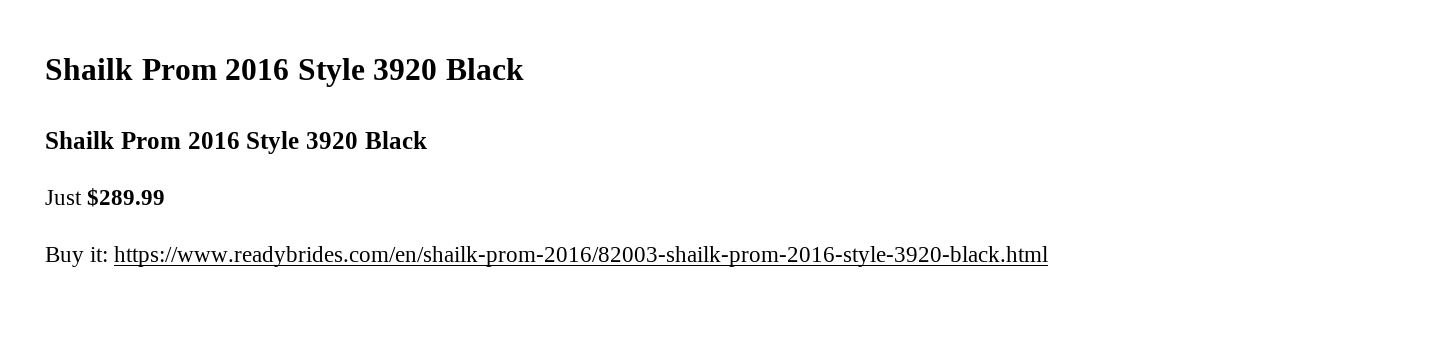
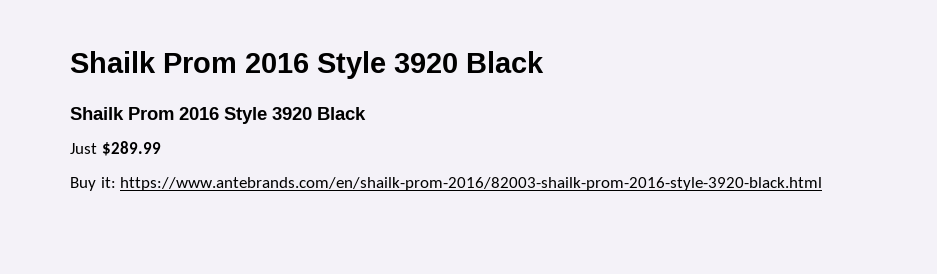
- Buy it: https://www.readybrides.com/en/shailk-prom-2016/82003-shailk-prom-2016-style-3920-black.html
+ Buy it: https://www.antebrands.com/en/shailk-prom-2016/82003-shailk-prom-2016-style-3920-black.html

